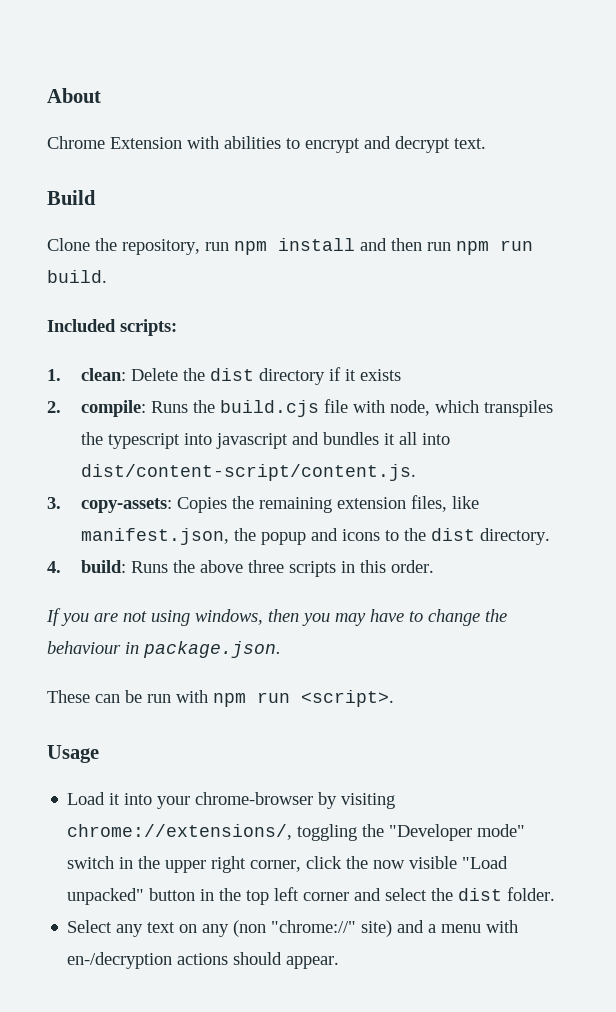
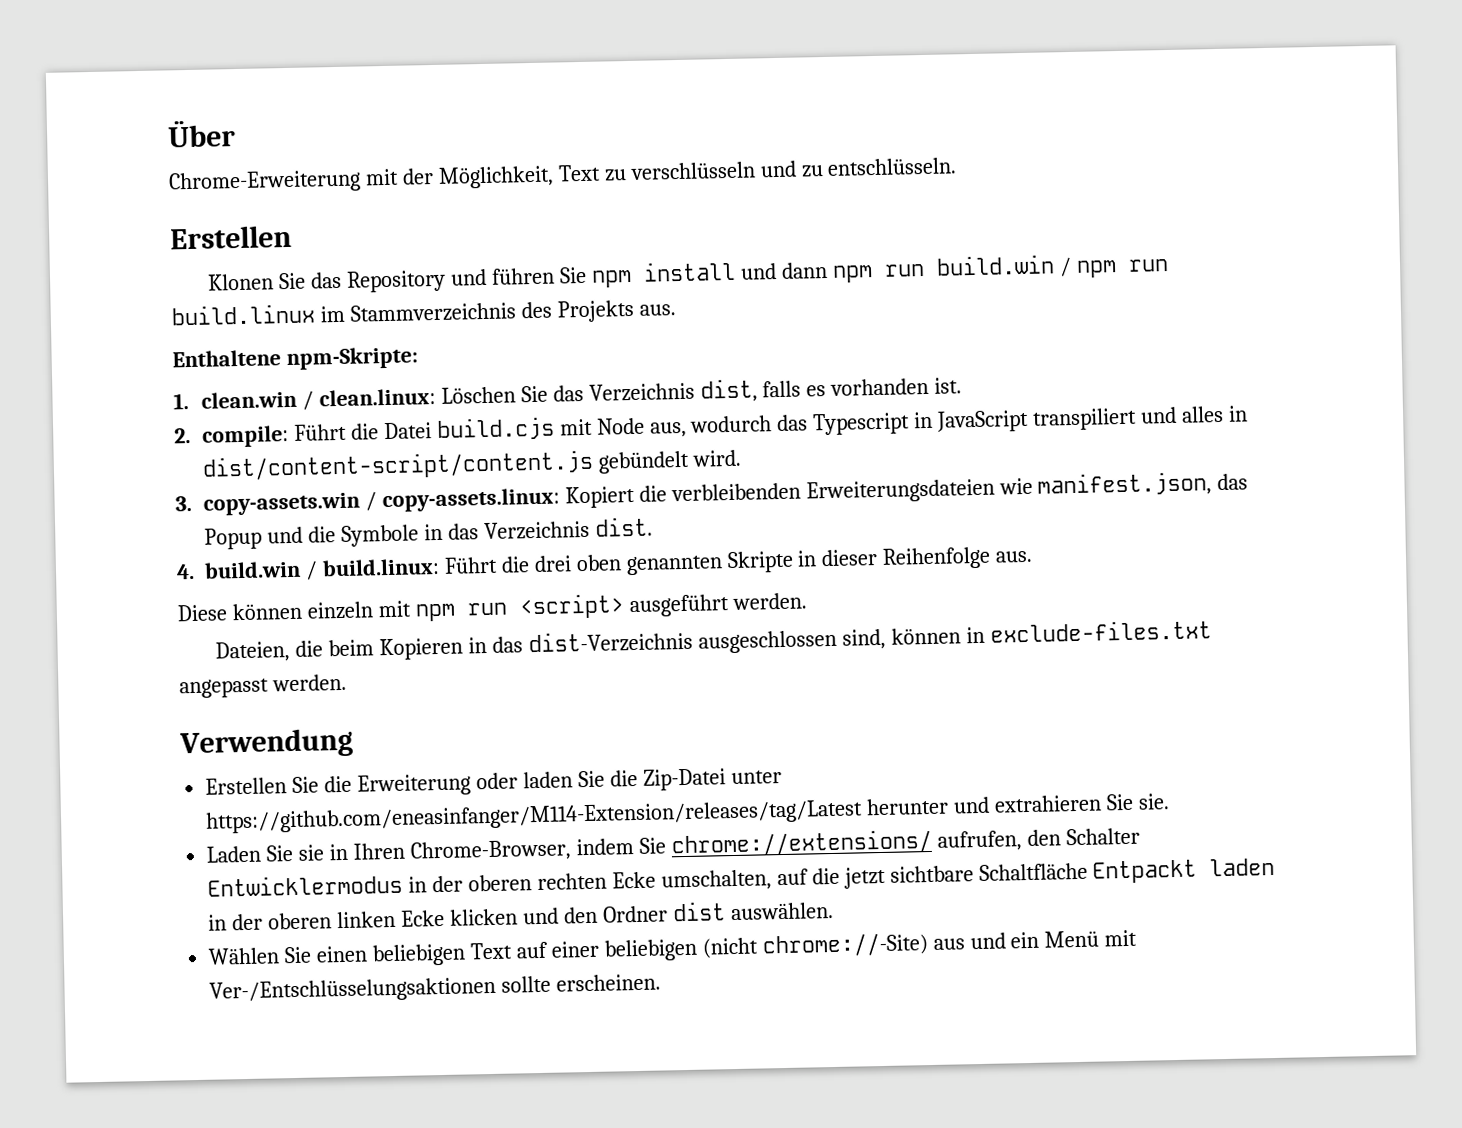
- About
- Chrome Extension with abilities to encrypt and decrypt text.
- Build
- Clone the repository, run npm install and then run npm run build.
- Included scripts:
- 1. clean: Delete the dist directory if it exists
- 2. compile: Runs the build.cjs file with node, which transpiles the typescript into javascript and bundles it all into dist/content-script/content.js.
- 3. copy-assets: Copies the remaining extension files, like manifest.json, the popup and icons to the dist directory.
- 4. build: Runs the above three scripts in this order.
- If you are not using windows, then you may have to change the behaviour in package.json.
- These can be run with npm run <script>.
- Usage
- Load it into your chrome-browser by visiting chrome://extensions/, toggling the "Developer mode" switch in the upper right corner, click the now visible "Load unpacked" button in the top left corner and select the dist folder.
- Select any text on any (non "chrome://" site) and a menu with en-/decryption actions should appear.
+ Über
+ Chrome-Erweiterung mit der Möglichkeit, Text zu verschlüsseln und zu entschlüsseln.
+ Erstellen
+ Klonen Sie das Repository und führen Sie npm install und dann npm run build.win / npm run build.linux im Stammverzeichnis des Projekts aus.
+ Enthaltene npm-Skripte:
+ 1. clean.win / clean.linux: Löschen Sie das Verzeichnis dist, falls es vorhanden ist.
+ 2. compile: Führt die Datei build.cjs mit Node aus, wodurch das Typescript in JavaScript transpiliert und alles in dist/content-script/content.js gebündelt wird.
+ 3. copy-assets.win / copy-assets.linux: Kopiert die verbleibenden Erweiterungsdateien wie manifest.json, das Popup und die Symbole in das Verzeichnis dist.
+ 4. build.win / build.linux: Führt die drei oben genannten Skripte in dieser Reihenfolge aus.
+ Diese können einzeln mit npm run <script> ausgeführt werden.
+ Dateien, die beim Kopieren in das dist-Verzeichnis ausgeschlossen sind, können in exclude-files.txt angepasst werden.
+ Verwendung
+ Erstellen Sie die Erweiterung oder laden Sie die Zip-Datei unter https://github.com/eneasinfanger/M114-Extension/releases/tag/Latest herunter und extrahieren Sie sie.
+ Laden Sie sie in Ihren Chrome-Browser, indem Sie chrome://extensions/ aufrufen, den Schalter Entwicklermodus in der oberen rechten Ecke umschalten, auf die jetzt sichtbare Schaltfläche Entpackt laden in der oberen linken Ecke klicken und den Ordner dist auswählen.
+ Wählen Sie einen beliebigen Text auf einer beliebigen (nicht chrome://-Site) aus und ein Menü mit Ver-/Entschlüsselungsaktionen sollte erscheinen.

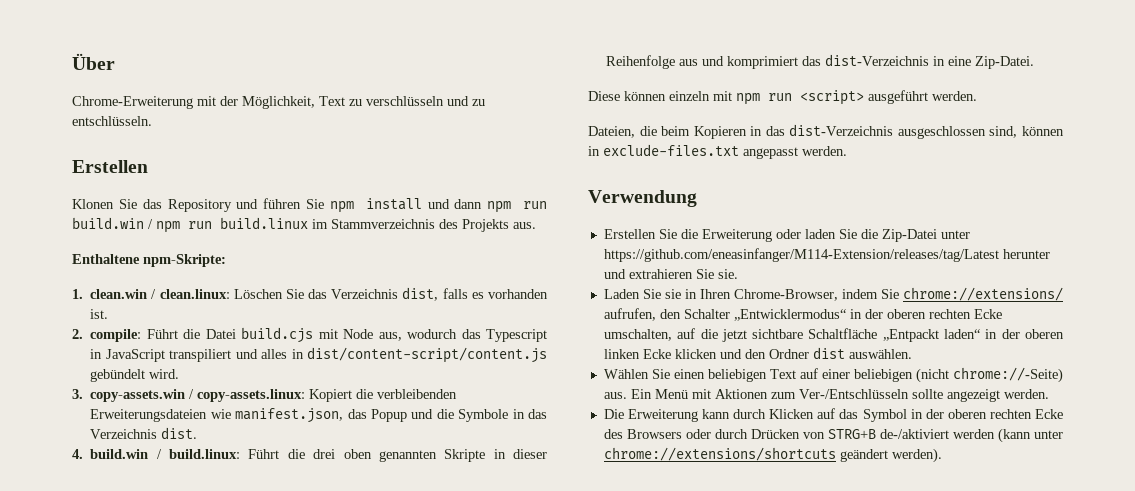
- 4. build.win / build.linux: Führt die drei oben genannten Skripte in dieser Reihenfolge aus.
+ 4. build.win / build.linux: Führt die drei oben genannten Skripte in dieser Reihenfolge aus und komprimiert das dist-Verzeichnis in eine Zip-Datei.
- Laden Sie sie in Ihren Chrome-Browser, indem Sie chrome://extensions/ aufrufen, den Schalter Entwicklermodus in der oberen rechten Ecke umschalten, auf die jetzt sichtbare Schaltfläche Entpackt laden in der oberen linken Ecke klicken und den Ordner dist auswählen.
+ Laden Sie sie in Ihren Chrome-Browser, indem Sie chrome://extensions/ aufrufen, den Schalter „Entwicklermodus“ in der oberen rechten Ecke umschalten, auf die jetzt sichtbare Schaltfläche „Entpackt laden“ in der oberen linken Ecke klicken und den Ordner dist auswählen.
- Wählen Sie einen beliebigen Text auf einer beliebigen (nicht chrome://-Site) aus und ein Menü mit Ver-/Entschlüsselungsaktionen sollte erscheinen.
+ Wählen Sie einen beliebigen Text auf einer beliebigen (nicht chrome://-Seite) aus. Ein Menü mit Aktionen zum Ver-/Entschlüsseln sollte angezeigt werden.
+ Die Erweiterung kann durch Klicken auf das Symbol in der oberen rechten Ecke des Browsers oder durch Drücken von STRG+B de-/aktiviert werden (kann unter chrome://extensions/shortcuts geändert werden).

